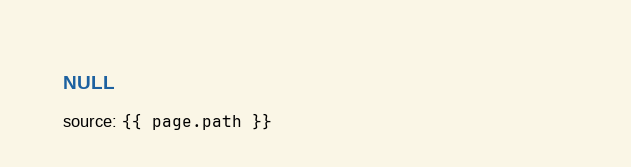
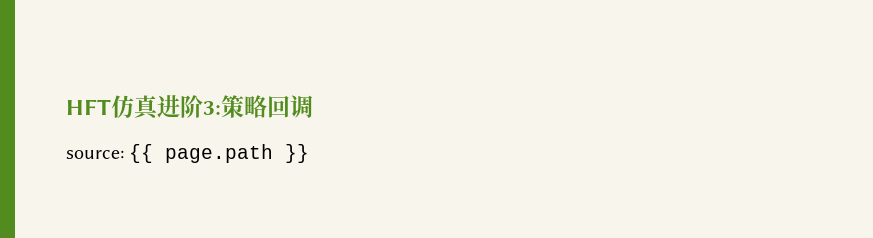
- NULL
+ HFT仿真进阶3:策略回调

